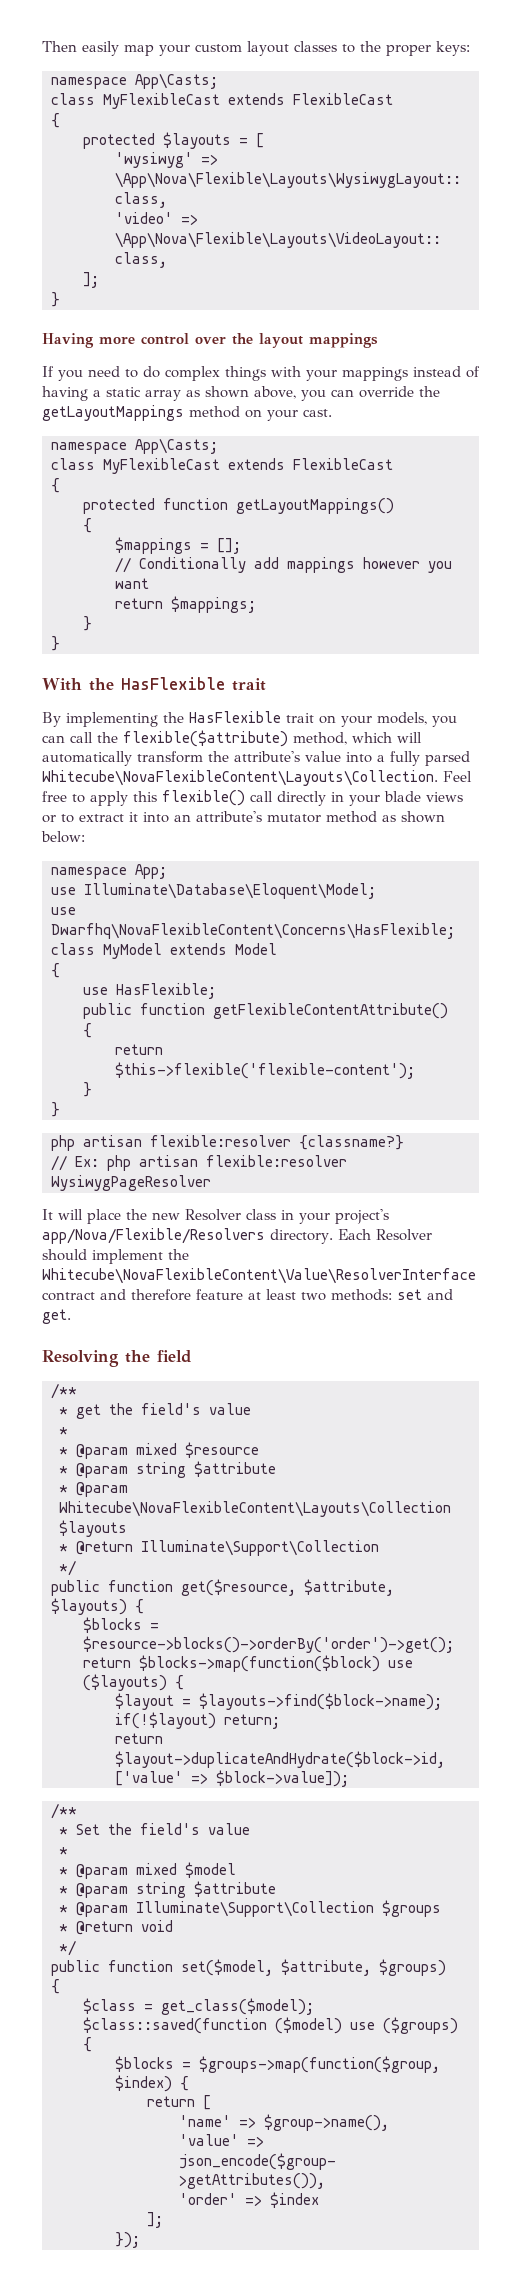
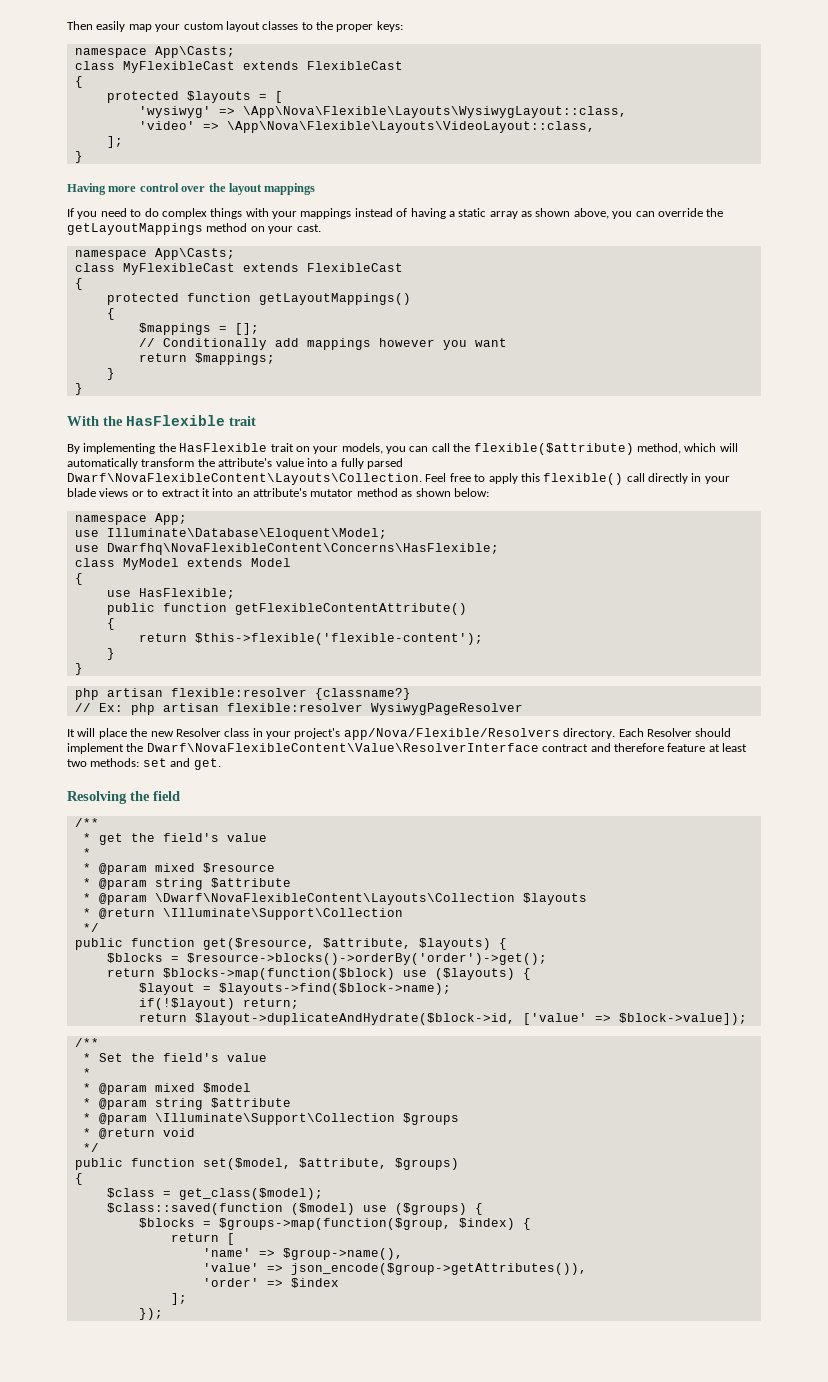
- By implementing the HasFlexible trait on your models, you can call the flexible($attribute) method, which will automatically transform the attribute's value into a fully parsed Whitecube\NovaFlexibleContent\Layouts\Collection.
+ By implementing the HasFlexible trait on your models, you can call the flexible($attribute) method, which will automatically transform the attribute's value into a fully parsed Dwarf\NovaFlexibleContent\Layouts\Collection.
- Each Resolver should implement the Whitecube\NovaFlexibleContent\Value\ResolverInterface contract and therefore feature at least two methods: set and get.
+ Each Resolver should implement the Dwarf\NovaFlexibleContent\Value\ResolverInterface contract and therefore feature at least two methods: set and get.
- * @param Whitecube\NovaFlexibleContent\Layouts\Collection $layouts
+ * @param \Dwarf\NovaFlexibleContent\Layouts\Collection $layouts
- * @return Illuminate\Support\Collection
+ * @return \Illuminate\Support\Collection
- * @param Illuminate\Support\Collection $groups
+ * @param \Illuminate\Support\Collection $groups

